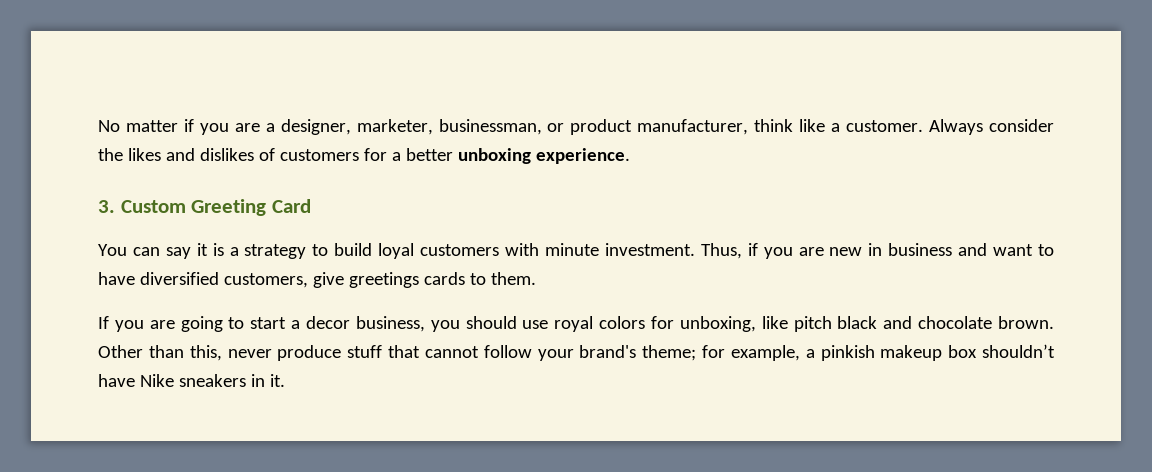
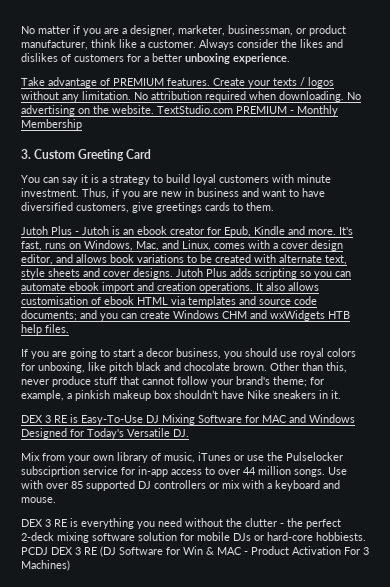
+ Take advantage of PREMIUM features. Create your texts / logos without any limitation. No attribution required when downloading. No advertising on the website. TextStudio.com PREMIUM - Monthly Membership
+ Jutoh Plus - Jutoh is an ebook creator for Epub, Kindle and more. It's fast, runs on Windows, Mac, and Linux, comes with a cover design editor, and allows book variations to be created with alternate text, style sheets and cover designs. Jutoh Plus adds scripting so you can automate ebook import and creation operations. It also allows customisation of ebook HTML via templates and source code documents; and you can create Windows CHM and wxWidgets HTB help files.
+ DEX 3 RE is Easy-To-Use DJ Mixing Software for MAC and Windows Designed for Today's Versatile DJ.
+ Mix from your own library of music, iTunes or use the Pulselocker subsciprtion service for in-app access to over 44 million songs. Use with over 85 supported DJ controllers or mix with a keyboard and mouse.
+ DEX 3 RE is everything you need without the clutter - the perfect 2-deck mixing software solution for mobile DJs or hard-core hobbiests. PCDJ DEX 3 RE (DJ Software for Win & MAC - Product Activation For 3 Machines)

